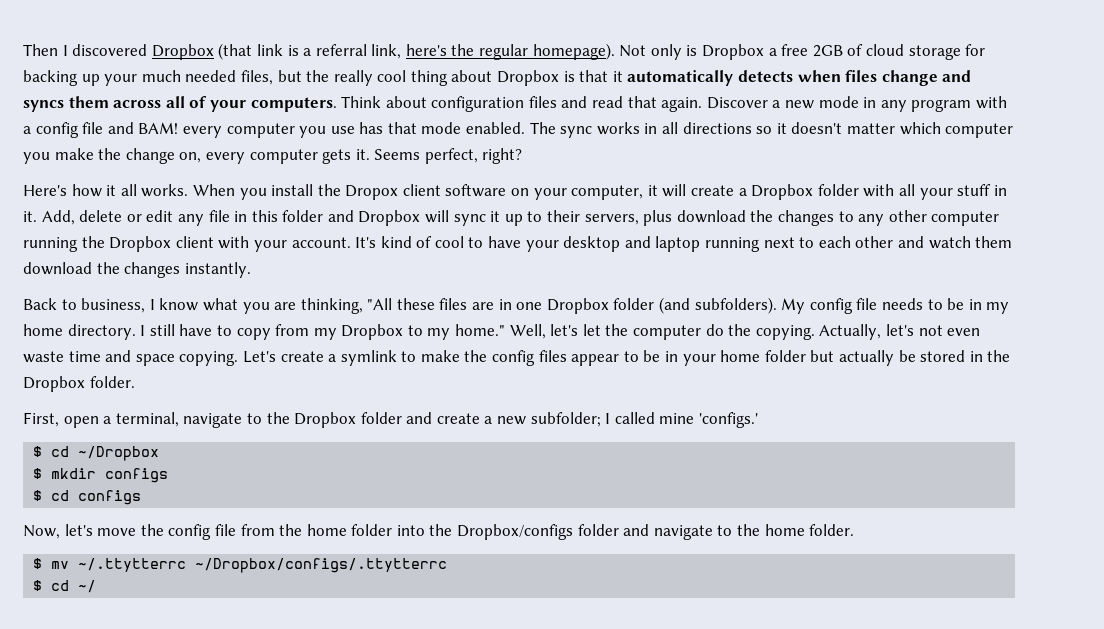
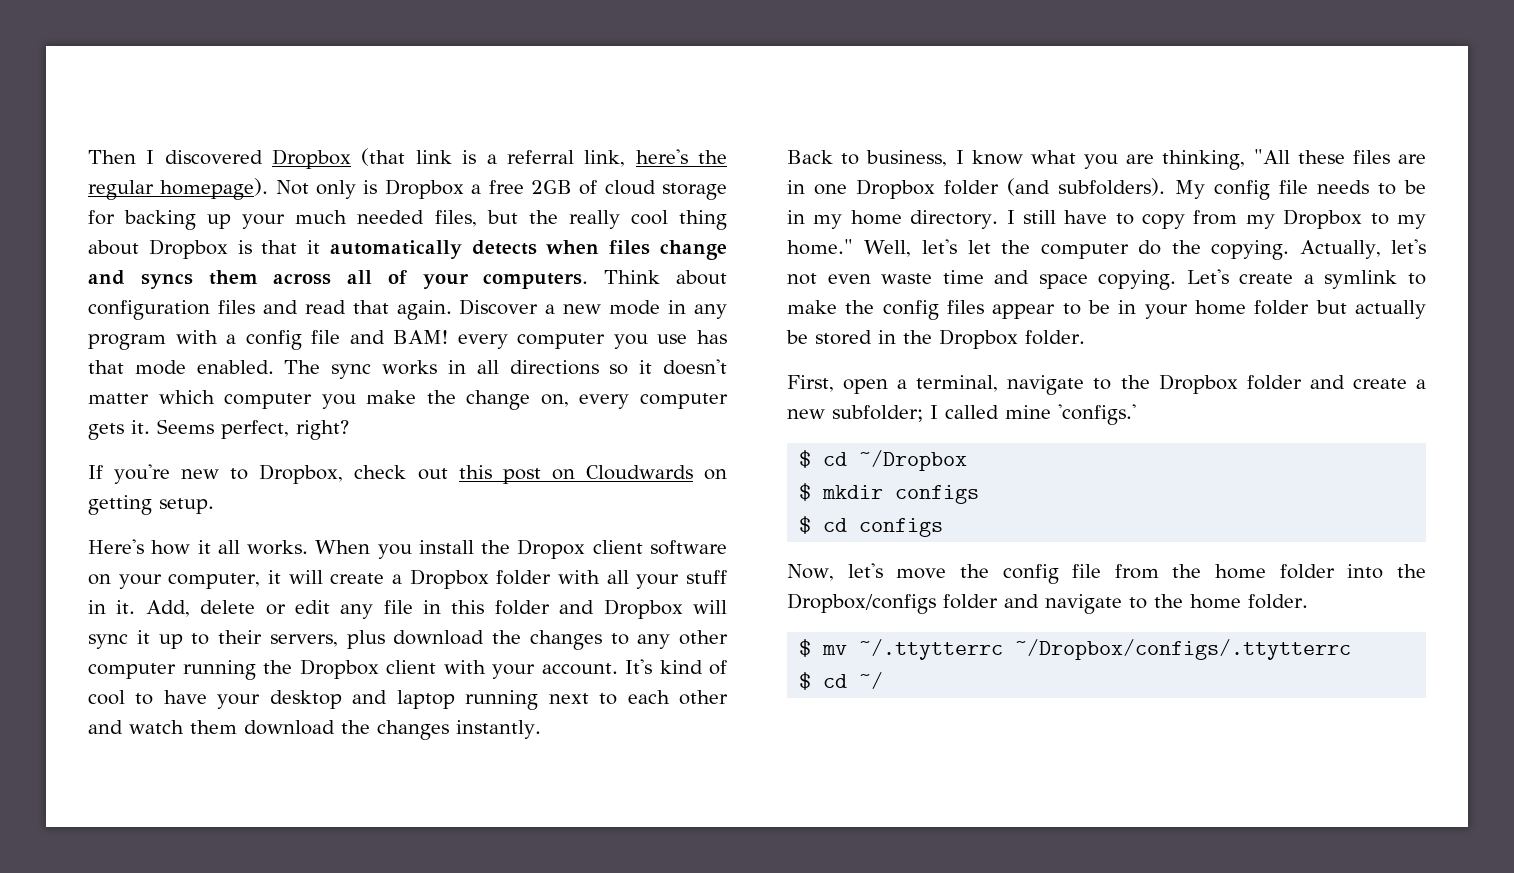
+ If you're new to Dropbox, check out this post on Cloudwards on getting setup.

